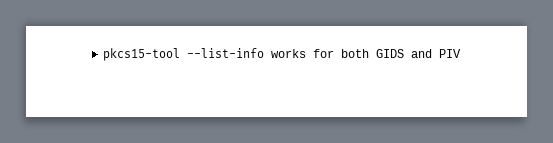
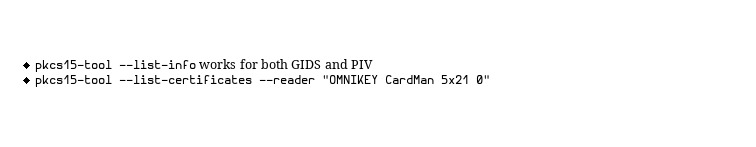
+ pkcs15-tool --list-certificates --reader "OMNIKEY CardMan 5x21 0"

